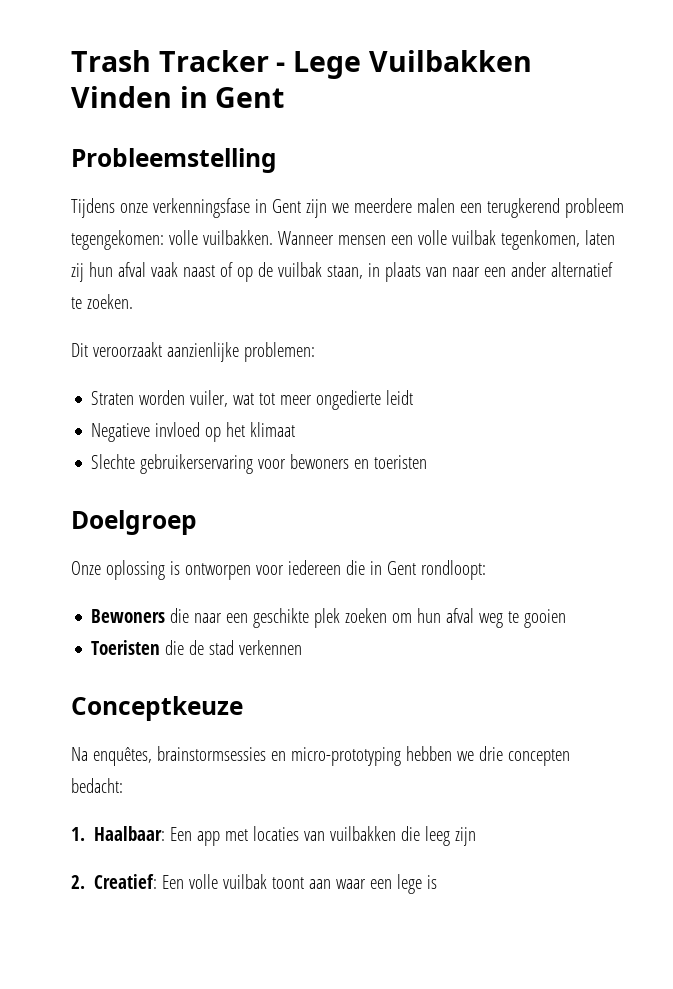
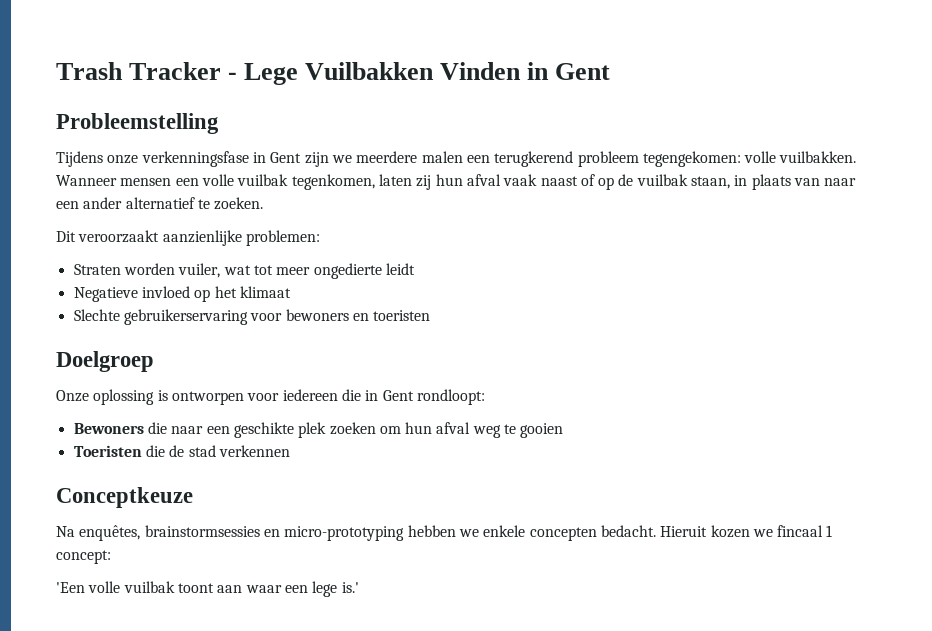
- Na enquêtes, brainstormsessies en micro-prototyping hebben we drie concepten bedacht:
- 1. Haalbaar: Een app met locaties van vuilbakken die leeg zijn
- 2. Creatief: Een volle vuilbak toont aan waar een lege is
+ Na enquêtes, brainstormsessies en micro-prototyping hebben we enkele concepten bedacht. Hieruit kozen we fincaal 1 concept:
+ 'Een volle vuilbak toont aan waar een lege is.'

